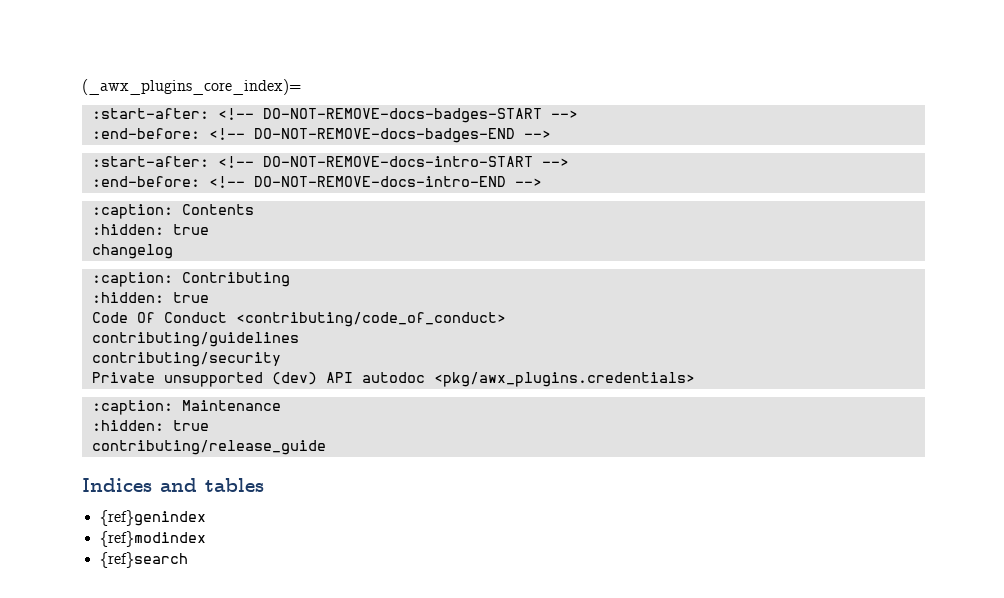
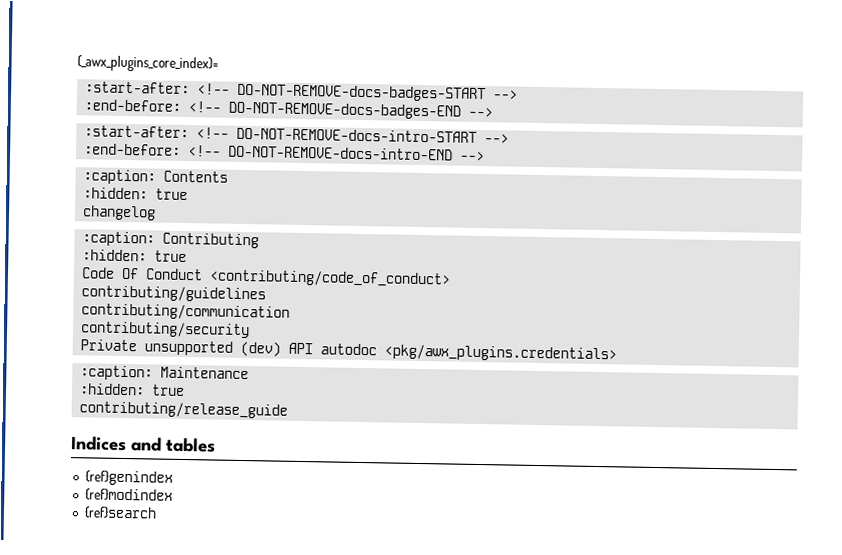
+ contributing/communication

